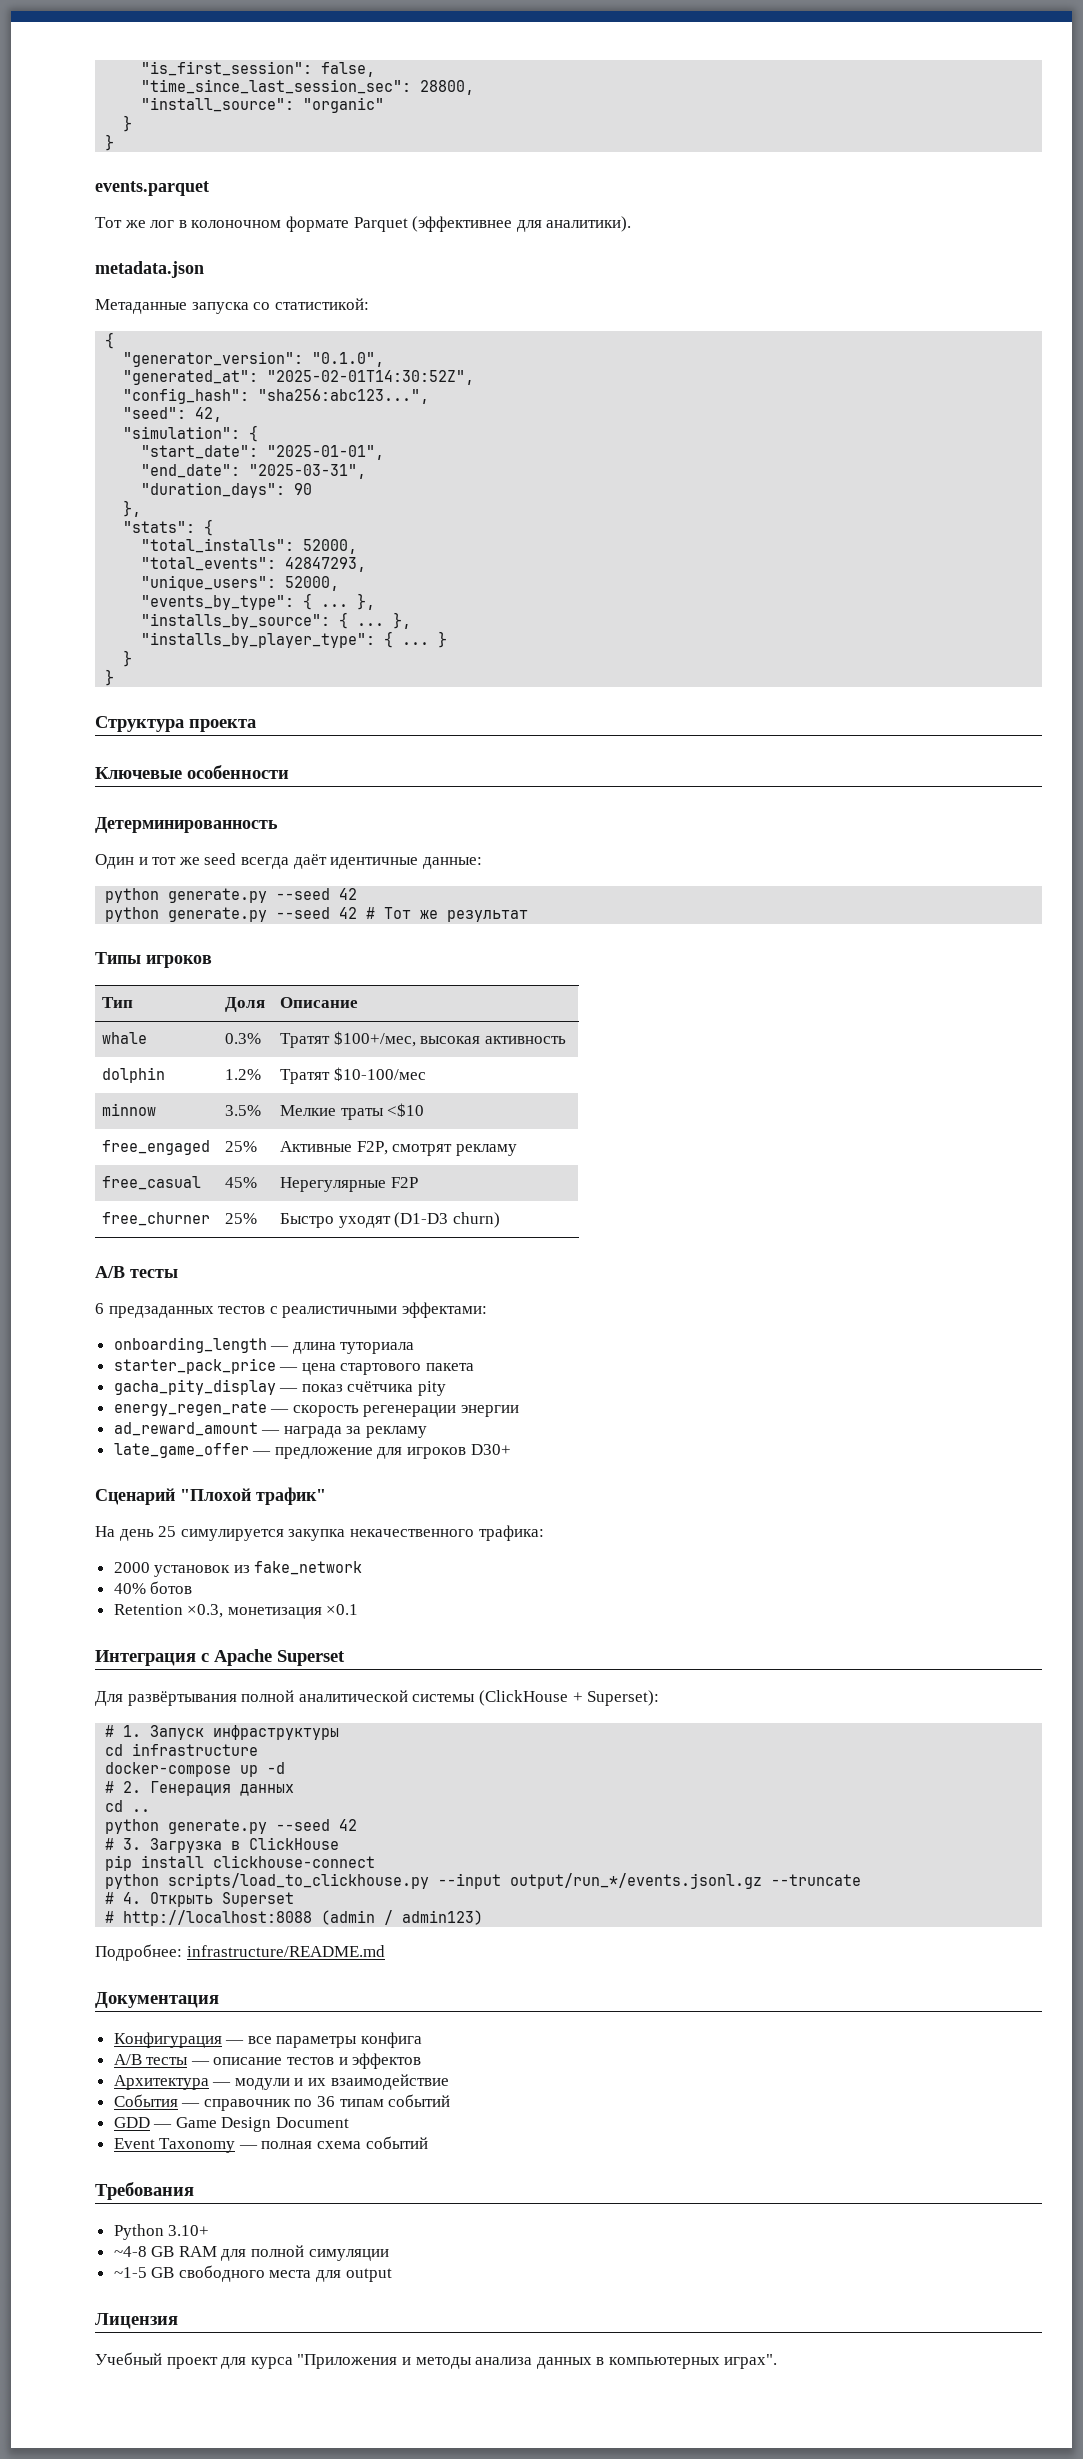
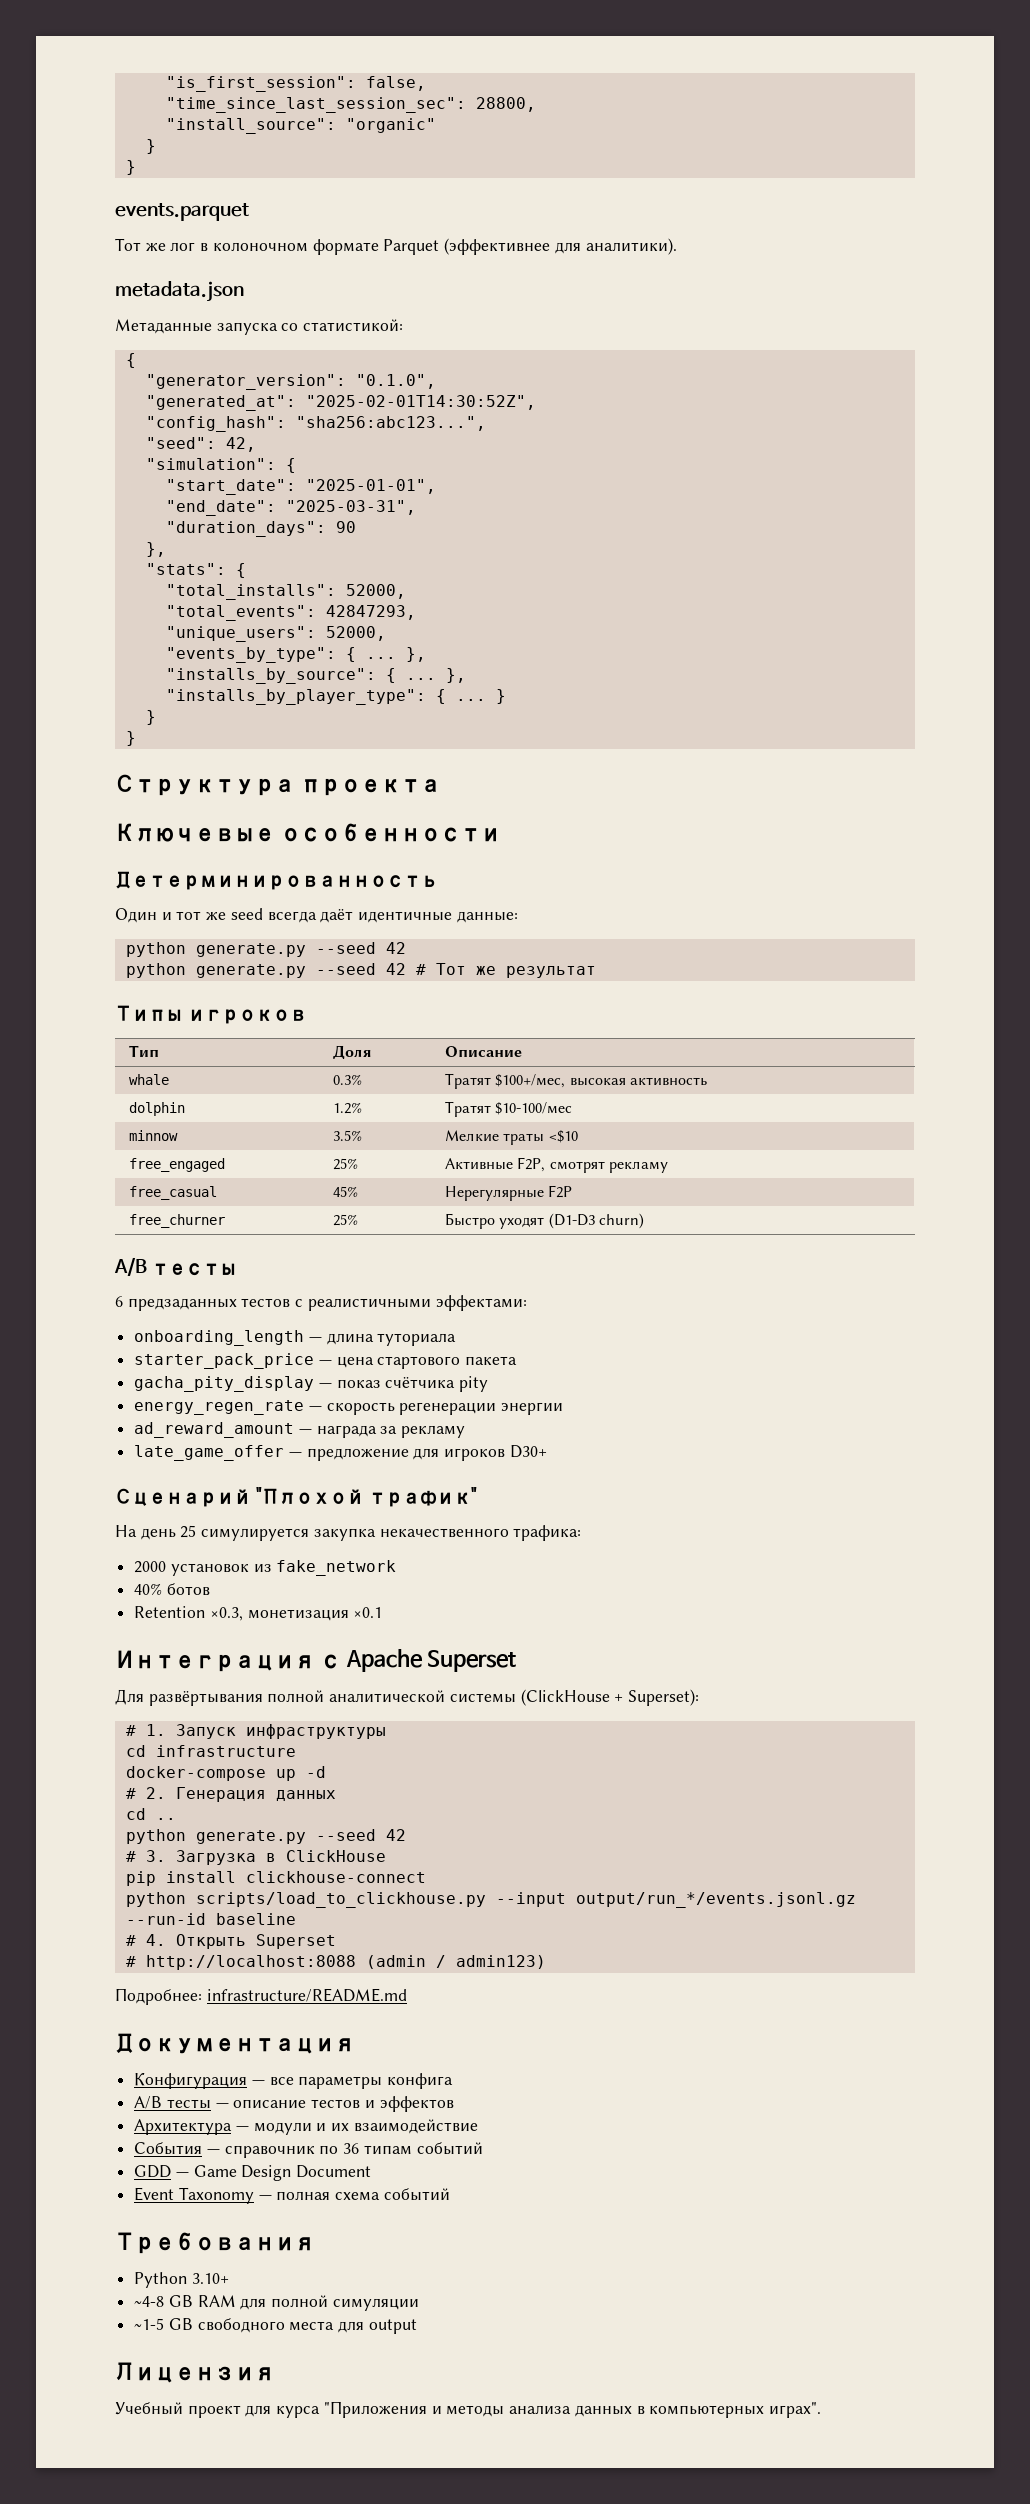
- python scripts/load_to_clickhouse.py --input output/run_*/events.jsonl.gz --truncate
+ python scripts/load_to_clickhouse.py --input output/run_*/events.jsonl.gz --run-id baseline

